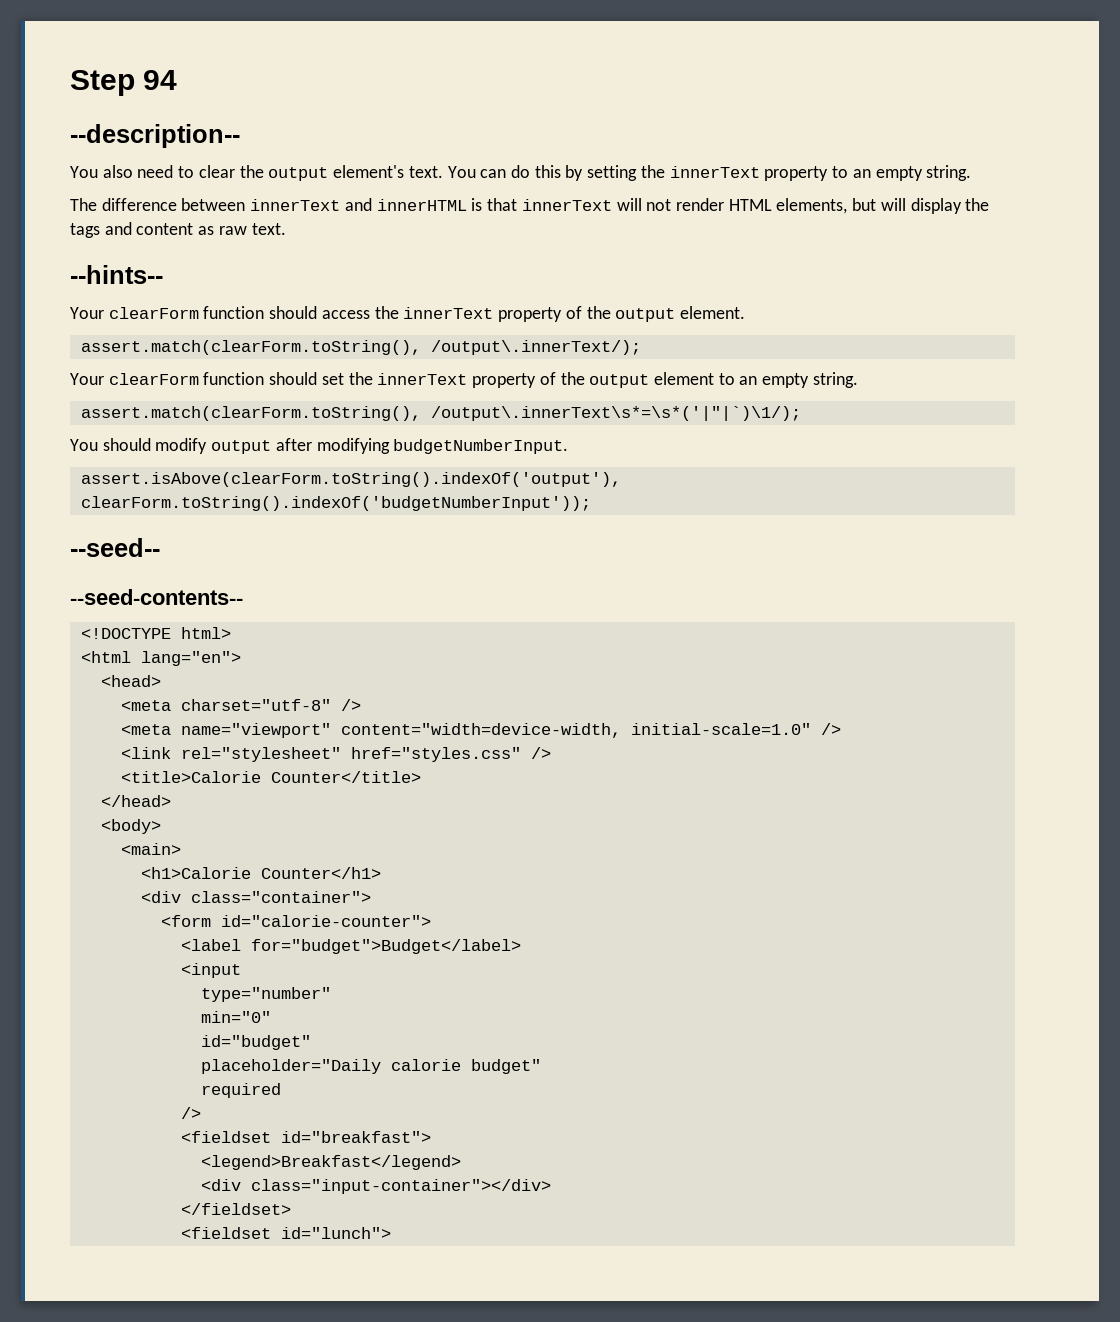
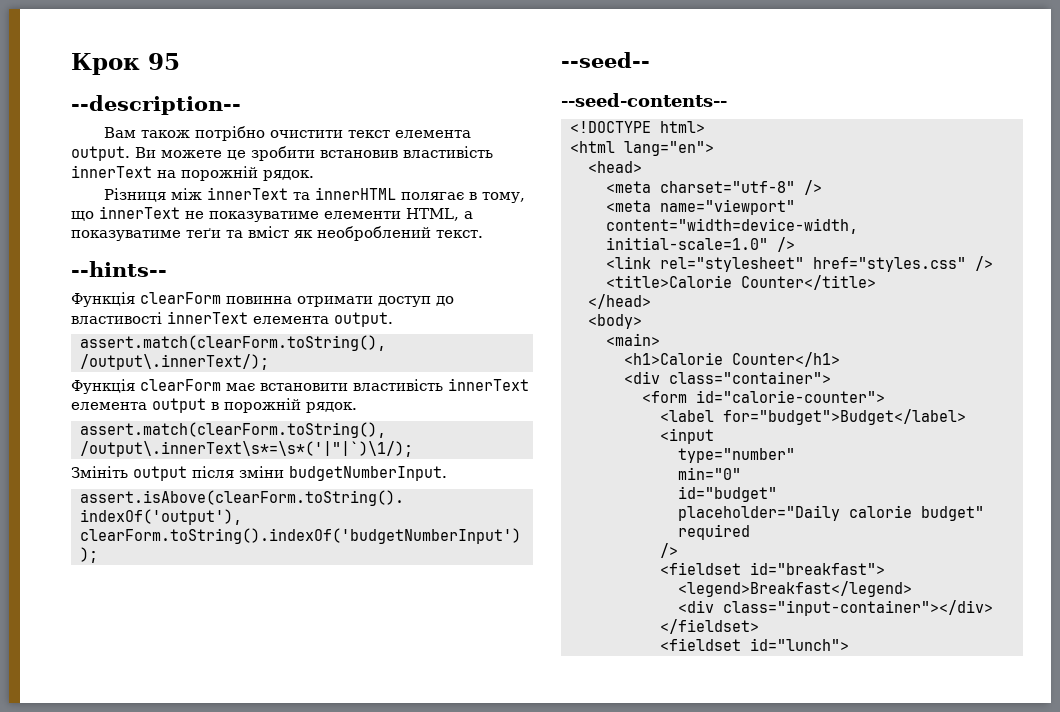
- Step 94
+ Крок 95
- You also need to clear the output element's text. You can do this by setting the innerText property to an empty string.
- The difference between innerText and innerHTML is that innerText will not render HTML elements, but will display the tags and content as raw text.
+ Вам також потрібно очистити текст елемента output. Ви можете це зробити встановив властивість innerText на порожній рядок.
+ Різниця між innerText та innerHTML полягає в тому, що innerText не показуватиме елементи HTML, а показуватиме теґи та вміст як необроблений текст.
  --hints--
- Your clearForm function should access the innerText property of the output element.
+ Функція clearForm повинна отримати доступ до властивості innerText елемента output.
  assert.match(clearForm.toString(), /output\.innerText/);
- Your clearForm function should set the innerText property of the output element to an empty string.
+ Функція clearForm має встановити властивість innerText елемента output в порожній рядок.
  assert.match(clearForm.toString(), /output\.innerText\s*=\s*('|"|`)\1/);
- You should modify output after modifying budgetNumberInput.
+ Змініть output після зміни budgetNumberInput.

